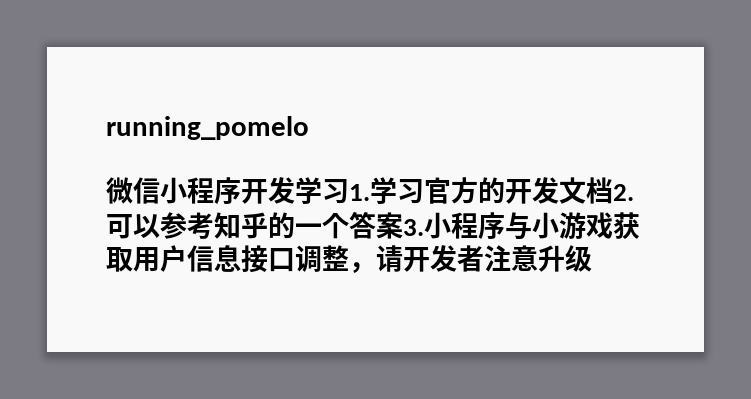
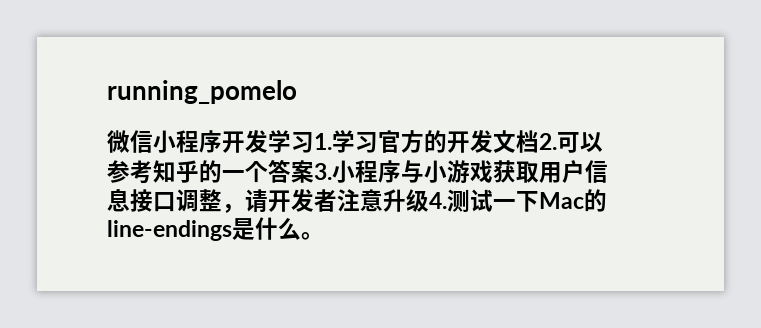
- 微信小程序开发学习1.学习官方的开发文档2.可以参考知乎的一个答案3.小程序与小游戏获取用户信息接口调整，请开发者注意升级
+ 微信小程序开发学习1.学习官方的开发文档2.可以参考知乎的一个答案3.小程序与小游戏获取用户信息接口调整，请开发者注意升级4.测试一下Mac的line-endings是什么。

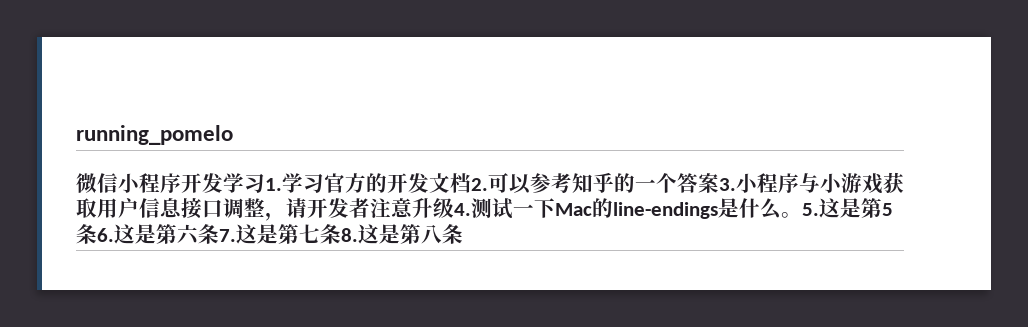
+ 5.这是第5条6.这是第六条7.这是第七条8.这是第八条

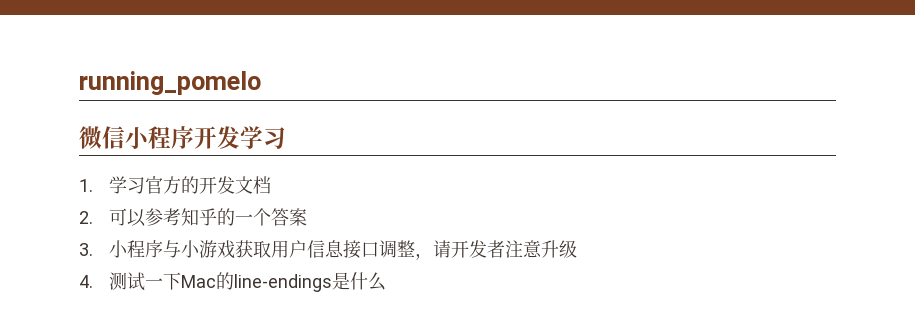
- 微信小程序开发学习1.学习官方的开发文档2.可以参考知乎的一个答案3.小程序与小游戏获取用户信息接口调整，请开发者注意升级4.测试一下Mac的line-endings是什么。5.这是第5条6.这是第六条7.这是第七条8.这是第八条
+ 微信小程序开发学习
+ 1.学习官方的开发文档
+ 2.可以参考知乎的一个答案
+ 3.小程序与小游戏获取用户信息接口调整，请开发者注意升级
+ 4.测试一下Mac的line-endings是什么

